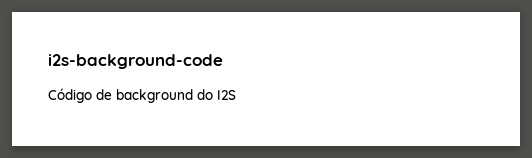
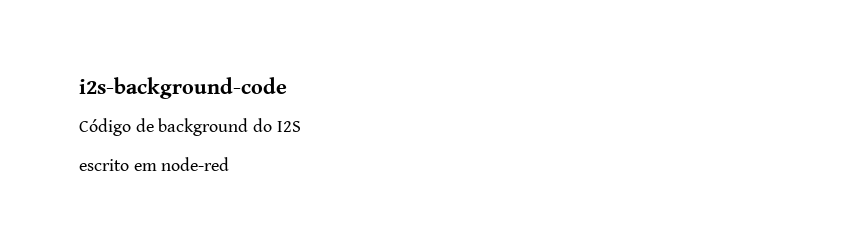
+ escrito em node-red

